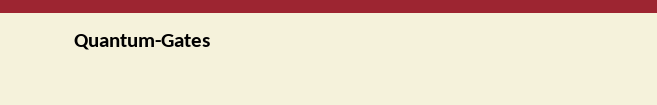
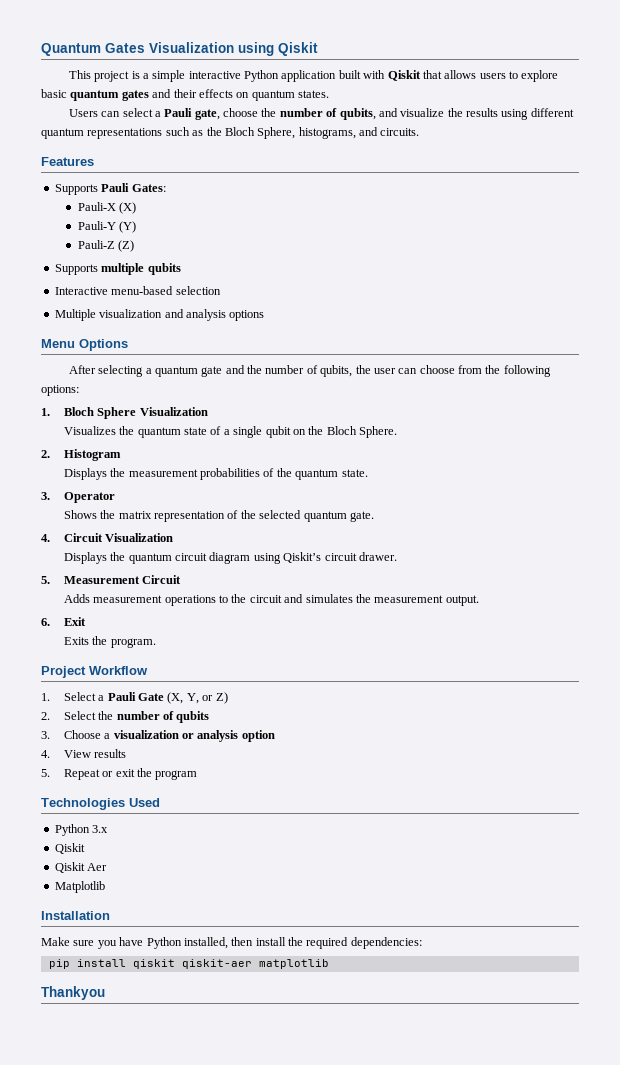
- Quantum-Gates
+ Quantum Gates Visualization using Qiskit
+ This project is a simple interactive Python application built with Qiskit that allows users to explore basic quantum gates and their effects on quantum states.
+ Users can select a Pauli gate, choose the number of qubits, and visualize the results using different quantum representations such as the Bloch Sphere, histograms, and circuits.
+ Features
+ Supports Pauli Gates:
+ Pauli-X (X)
+ Pauli-Y (Y)
+ Pauli-Z (Z)
+ Supports multiple qubits
+ Interactive menu-based selection
+ Multiple visualization and analysis options
+ Menu Options
+ After selecting a quantum gate and the number of qubits, the user can choose from the following options:
+ 1. Bloch Sphere Visualization
+ Visualizes the quantum state of a single qubit on the Bloch Sphere.
+ 2. Histogram
+ Displays the measurement probabilities of the quantum state.
+ 3. Operator
+ Shows the matrix representation of the selected quantum gate.
+ 4. Circuit Visualization
+ Displays the quantum circuit diagram using Qiskit’s circuit drawer.
+ 5. Measurement Circuit
+ Adds measurement operations to the circuit and simulates the measurement output.
+ 6. Exit
+ Exits the program.
+ Project Workflow
+ 1. Select a Pauli Gate (X, Y, or Z)
+ 2. Select the number of qubits
+ 3. Choose a visualization or analysis option
+ 4. View results
+ 5. Repeat or exit the program
+ Technologies Used
+ Python 3.x
+ Qiskit
+ Qiskit Aer
+ Matplotlib
+ Installation
+ Make sure you have Python installed, then install the required dependencies:
+ pip install qiskit qiskit-aer matplotlib
+ Thankyou

